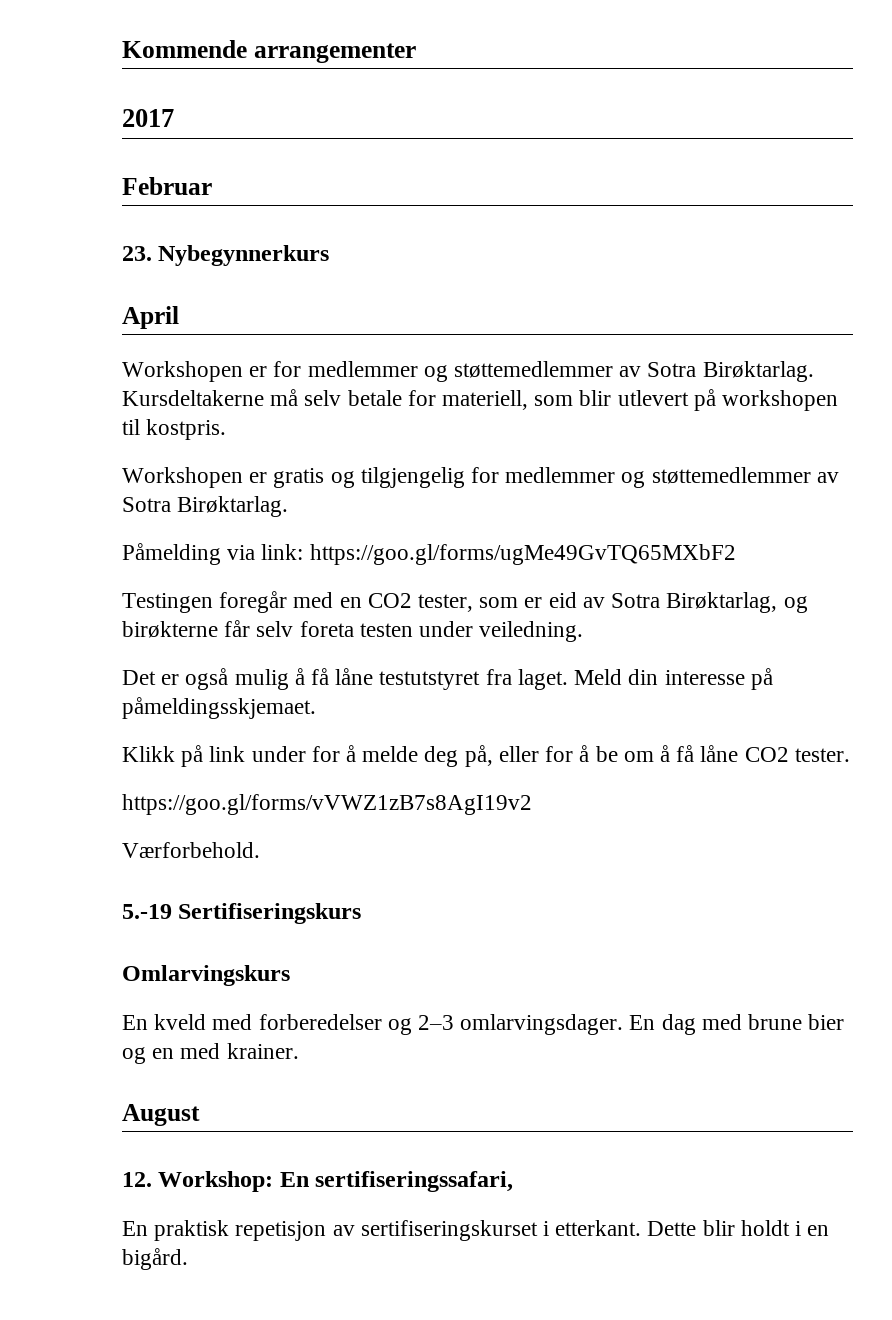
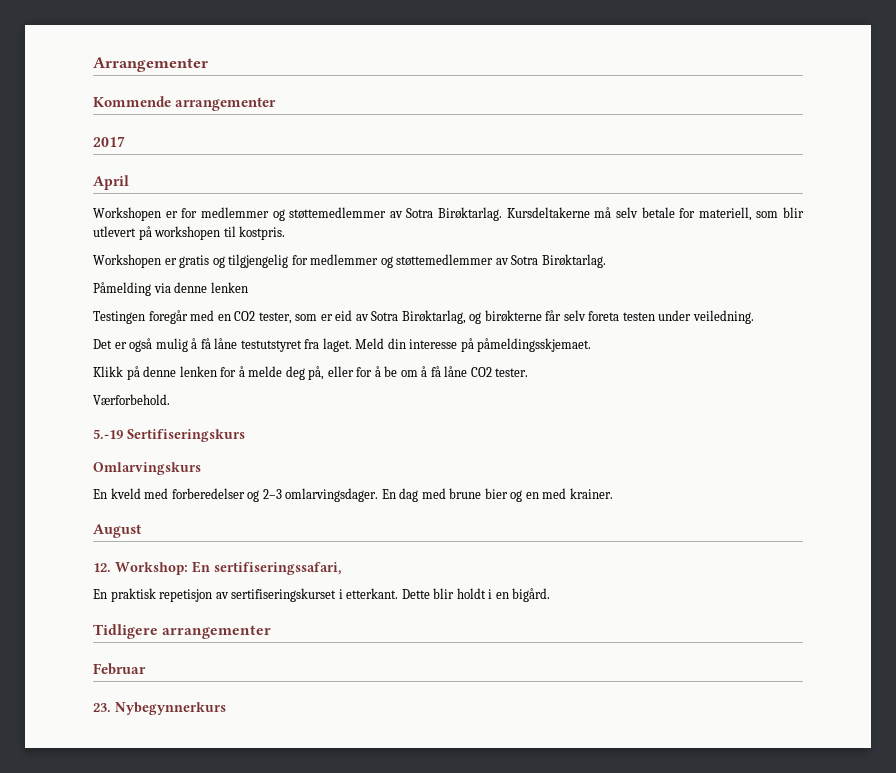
+ Arrangementer
- Februar
- 23. Nybegynnerkurs
- Påmelding via link: https://goo.gl/forms/ugMe49GvTQ65MXbF2
+ Påmelding via denne lenken
- Klikk på link under for å melde deg på, eller for å be om å få låne CO2 tester.
+ Klikk på denne lenken for å melde deg på, eller for å be om å få låne CO2 tester.
- https://goo.gl/forms/vVWZ1zB7s8AgI19v2
+ Tidligere arrangementer
+ Februar
+ 23. Nybegynnerkurs

